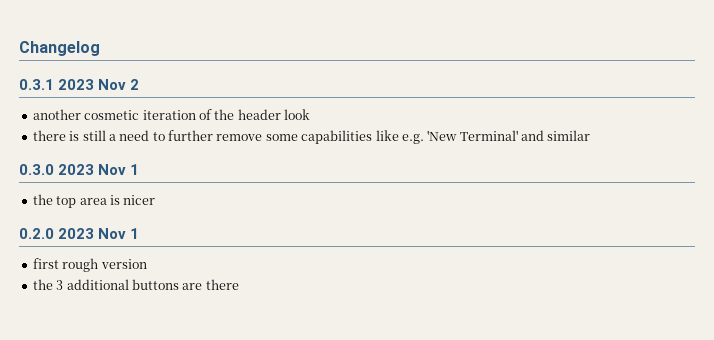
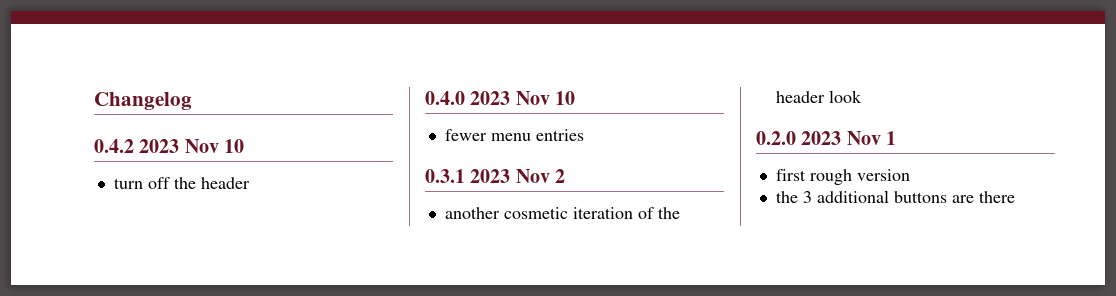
+ 0.4.2 2023 Nov 10
+ turn off the header
+ 0.4.0 2023 Nov 10
+ fewer menu entries
- there is still a need to further remove some capabilities like e.g. 'New Terminal' and similar
- 0.3.0 2023 Nov 1
- the top area is nicer

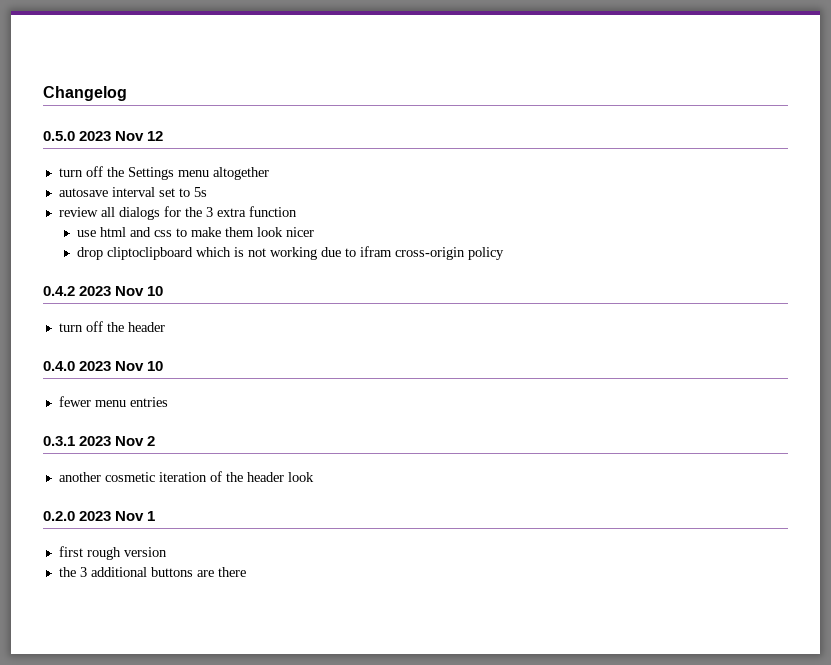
+ 0.5.0 2023 Nov 12
+ turn off the Settings menu altogether
+ autosave interval set to 5s
+ review all dialogs for the 3 extra function
+ use html and css to make them look nicer
+ drop cliptoclipboard which is not working due to ifram cross-origin policy

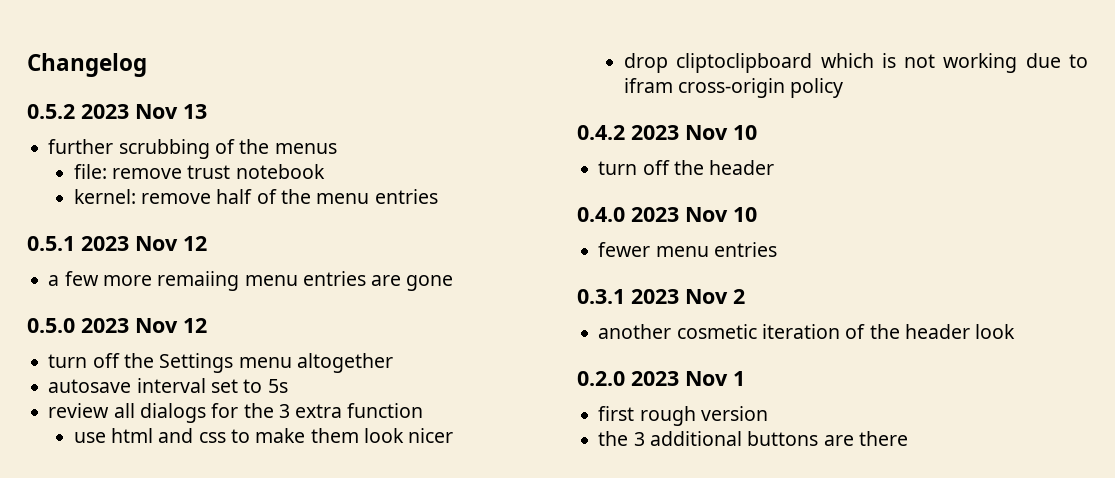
+ 0.5.2 2023 Nov 13
+ further scrubbing of the menus
+ file: remove trust notebook
+ kernel: remove half of the menu entries
+ 0.5.1 2023 Nov 12
+ a few more remaiing menu entries are gone

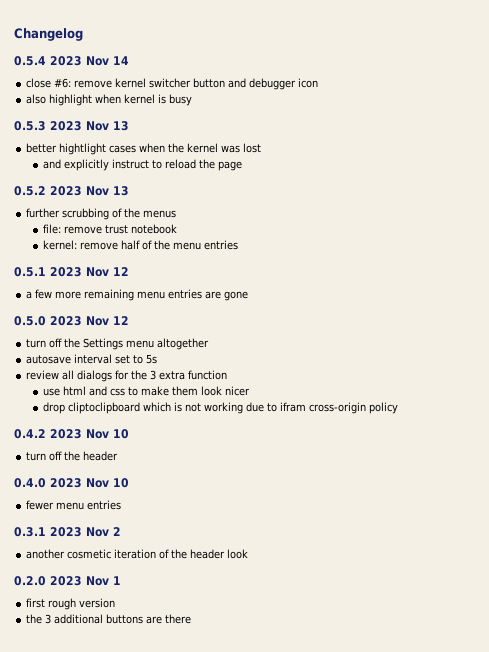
+ 0.5.4 2023 Nov 14
+ close #6: remove kernel switcher button and debugger icon
+ also highlight when kernel is busy
+ 0.5.3 2023 Nov 13
+ better hightlight cases when the kernel was lost
+ and explicitly instruct to reload the page
- a few more remaiing menu entries are gone
+ a few more remaining menu entries are gone

